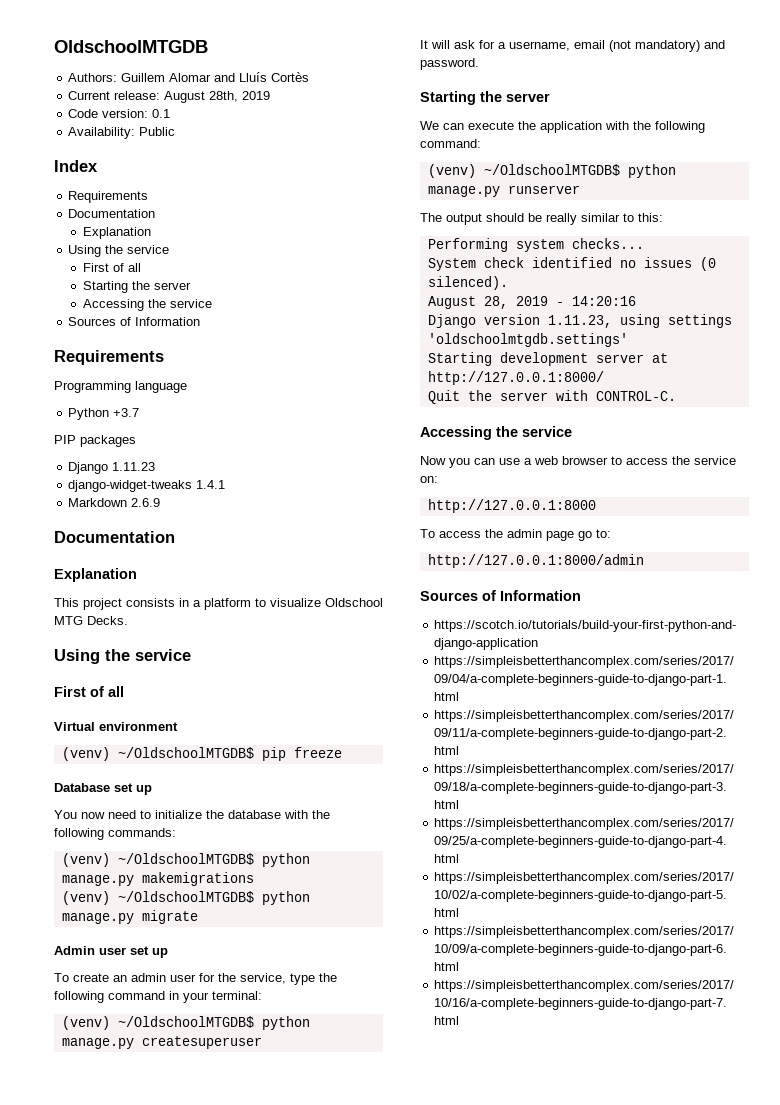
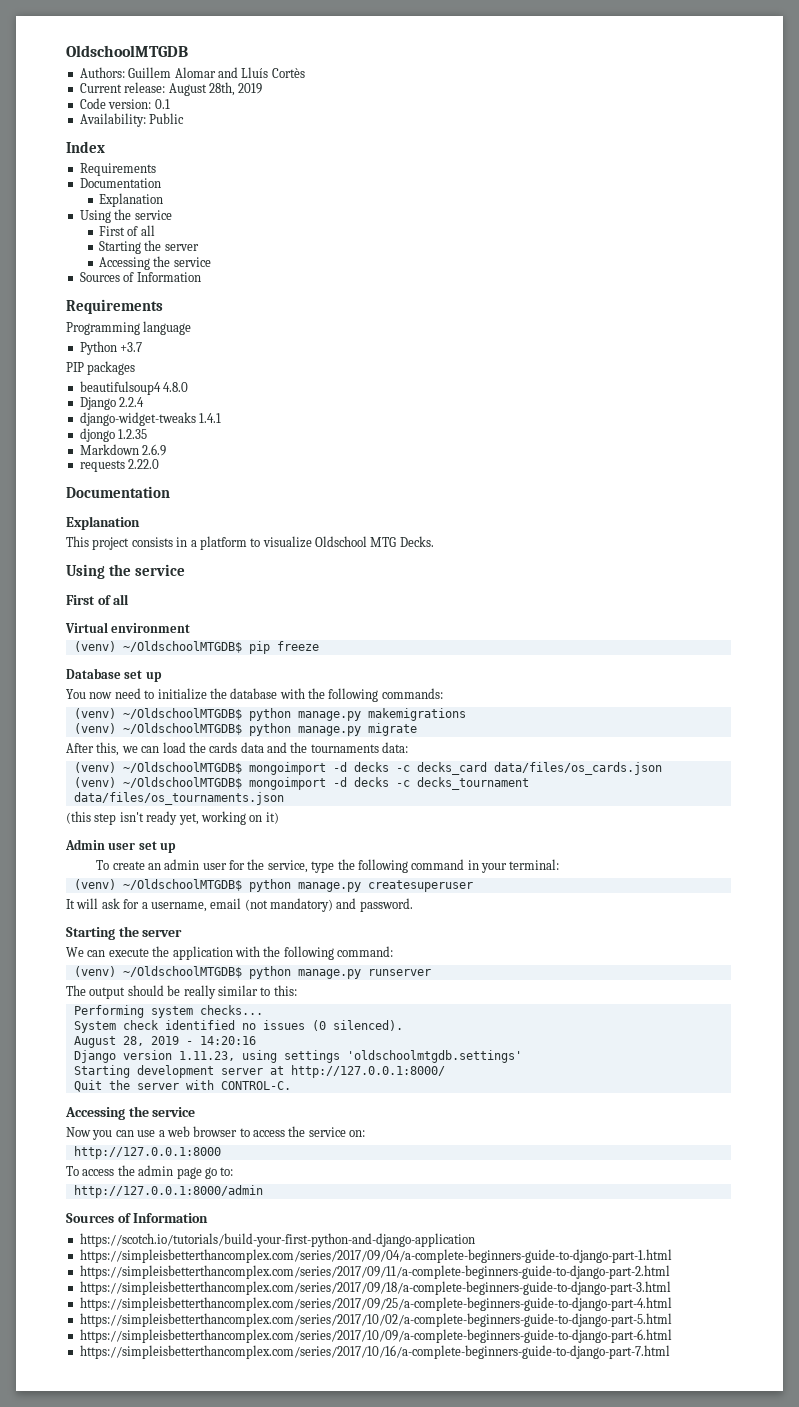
- Django 1.11.23
+ beautifulsoup4 4.8.0
+ Django 2.2.4
+ djongo 1.2.35
+ requests 2.22.0
+ After this, we can load the cards data and the tournaments data:
+ (venv) ~/OldschoolMTGDB$ mongoimport -d decks -c decks_card data/files/os_cards.json
+ (venv) ~/OldschoolMTGDB$ mongoimport -d decks -c decks_tournament data/files/os_tournaments.json
+ (this step isn't ready yet, working on it)

